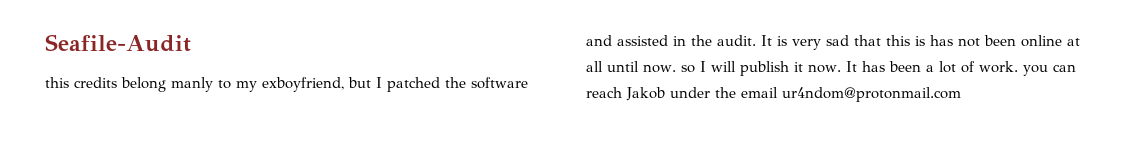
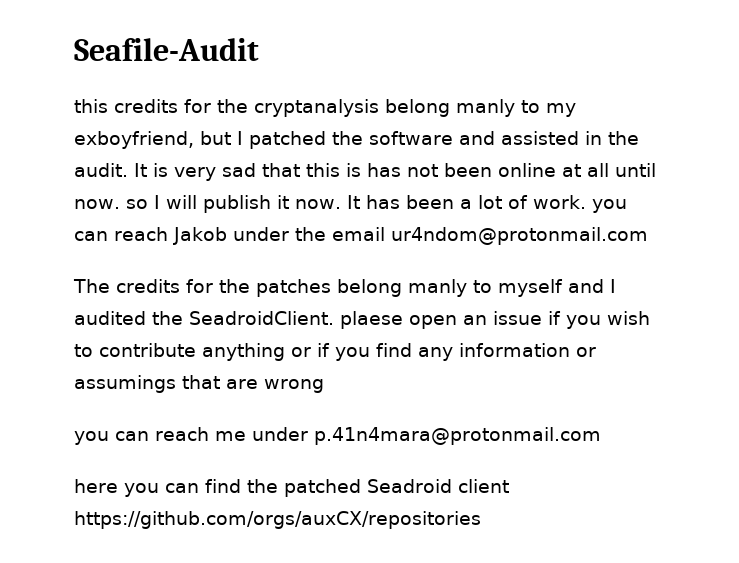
- this credits belong manly to my exboyfriend, but I patched the software and assisted in the audit.
+ this credits for the cryptanalysis belong manly to my exboyfriend, but I patched the software and assisted in the audit.
+ The credits for the patches belong manly to myself and I audited the SeadroidClient. plaese open an issue if you wish to contribute anything or if you find any information or assumings that are wrong
+ you can reach me under p.41n4mara@protonmail.com
+ here you can find the patched Seadroid client https://github.com/orgs/auxCX/repositories

